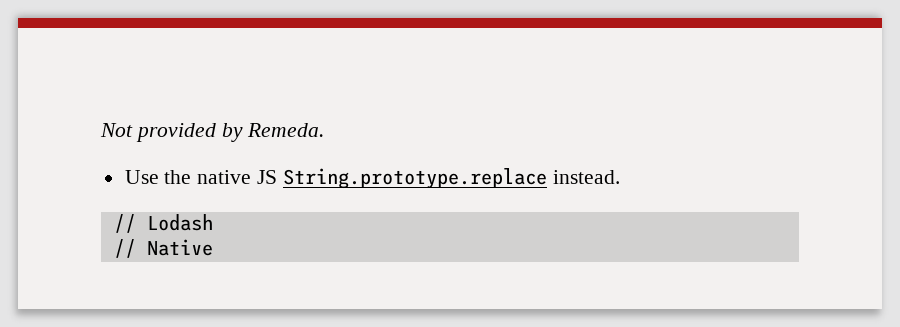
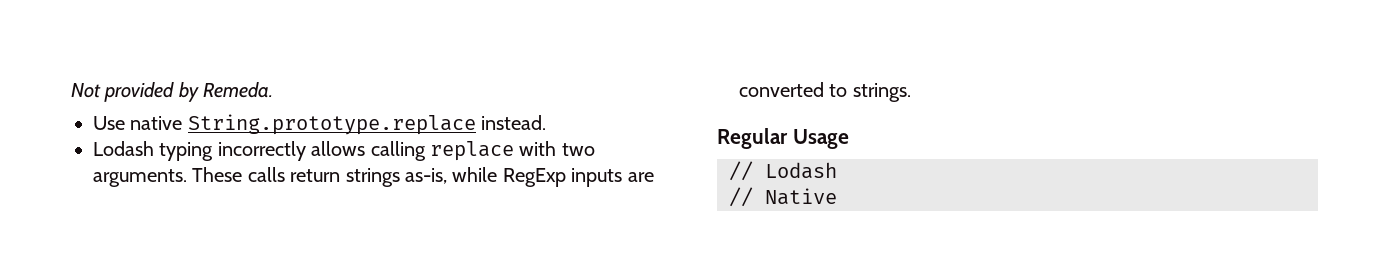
- Use the native JS String.prototype.replace instead.
+ Use native String.prototype.replace instead.
+ Lodash typing incorrectly allows calling replace with two arguments. These calls return strings as-is, while RegExp inputs are converted to strings.
+ Regular Usage

